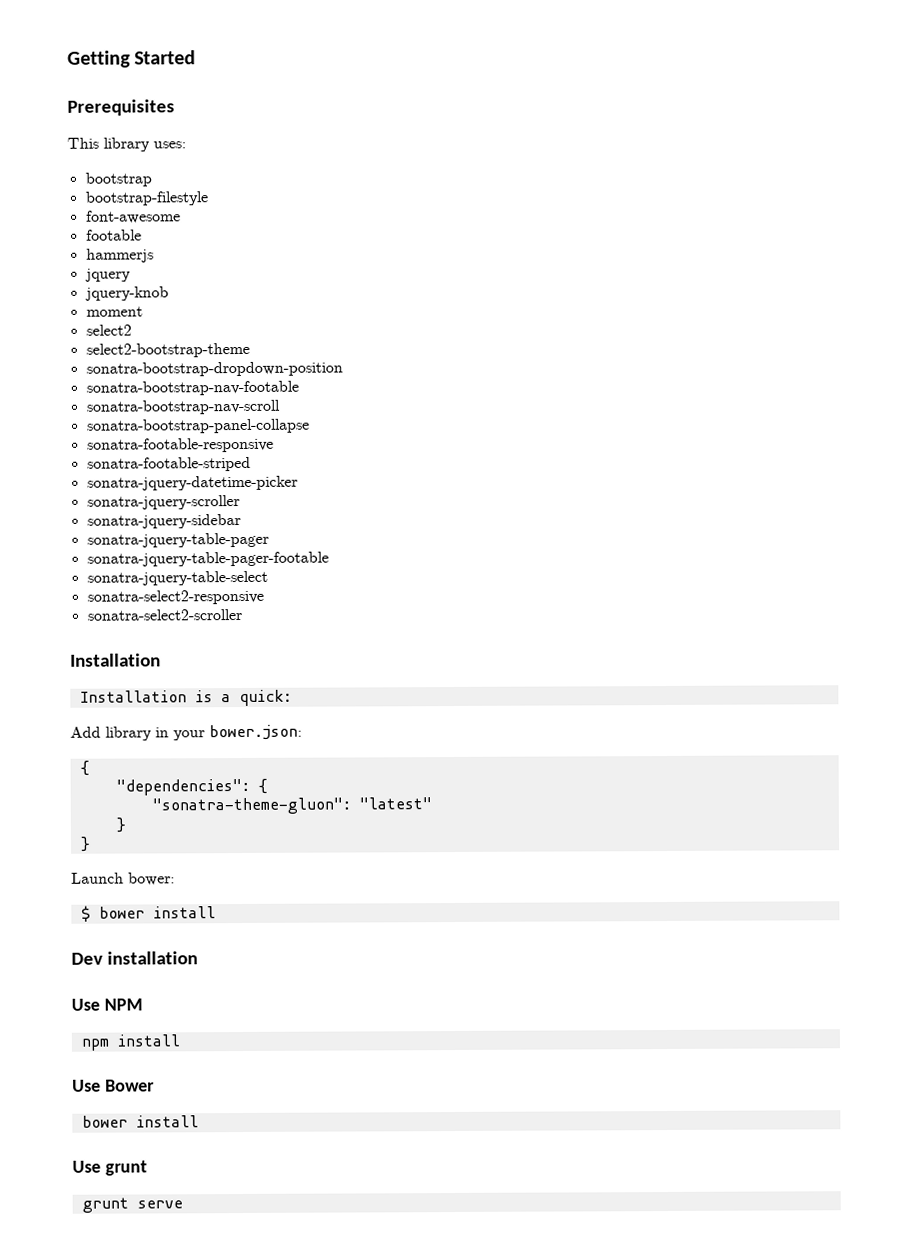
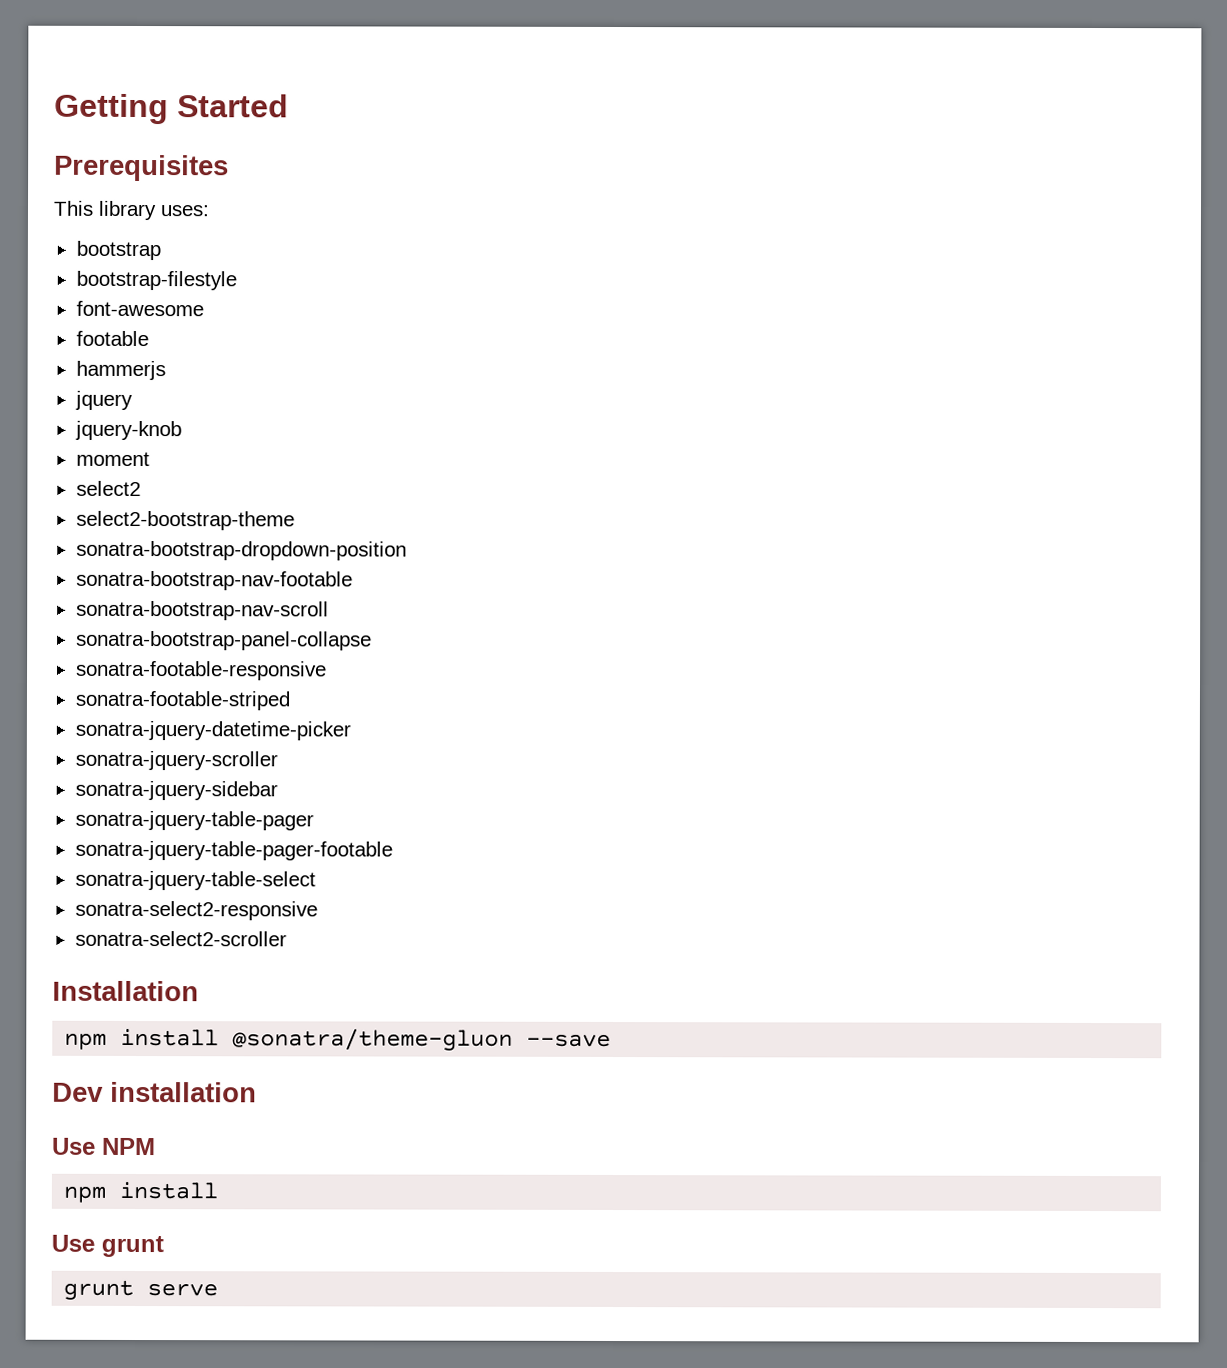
- Installation is a quick:
- Add library in your bower.json:
- {
- "dependencies": {
- "sonatra-theme-gluon": "latest"
- }
- }
- Launch bower:
- $ bower install
+ npm install @sonatra/theme-gluon --save
- Use Bower
- bower install

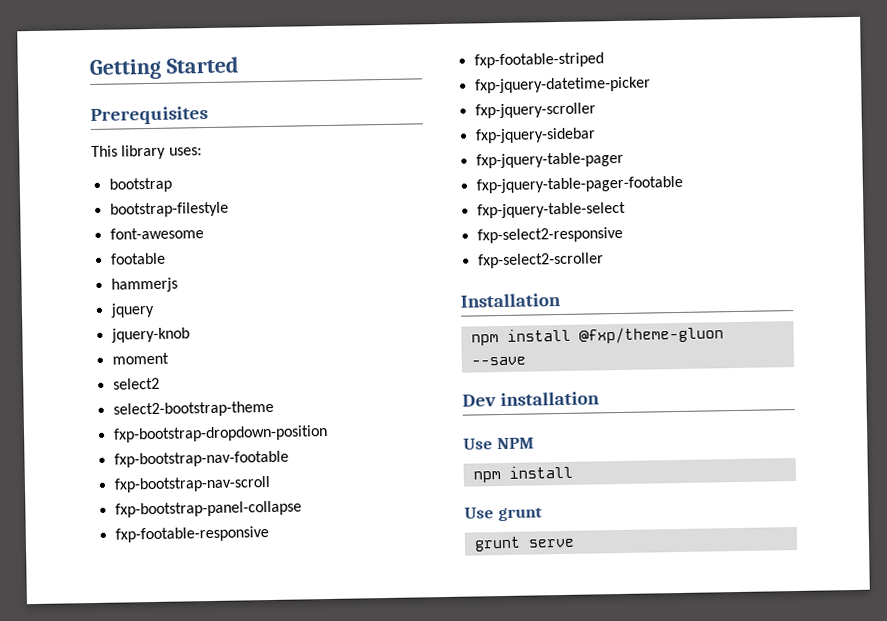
- sonatra-bootstrap-dropdown-position
- sonatra-bootstrap-nav-footable
- sonatra-bootstrap-nav-scroll
- sonatra-bootstrap-panel-collapse
- sonatra-footable-responsive
- sonatra-footable-striped
- sonatra-jquery-datetime-picker
- sonatra-jquery-scroller
- sonatra-jquery-sidebar
- sonatra-jquery-table-pager
- sonatra-jquery-table-pager-footable
- sonatra-jquery-table-select
- sonatra-select2-responsive
- sonatra-select2-scroller
+ fxp-bootstrap-dropdown-position
+ fxp-bootstrap-nav-footable
+ fxp-bootstrap-nav-scroll
+ fxp-bootstrap-panel-collapse
+ fxp-footable-responsive
+ fxp-footable-striped
+ fxp-jquery-datetime-picker
+ fxp-jquery-scroller
+ fxp-jquery-sidebar
+ fxp-jquery-table-pager
+ fxp-jquery-table-pager-footable
+ fxp-jquery-table-select
+ fxp-select2-responsive
+ fxp-select2-scroller
- npm install @sonatra/theme-gluon --save
+ npm install @fxp/theme-gluon --save

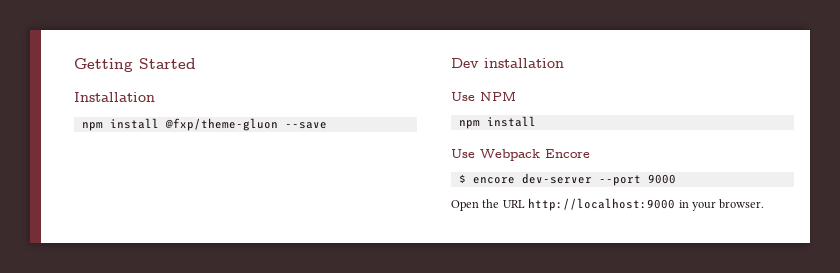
- Prerequisites
- This library uses:
- bootstrap
- bootstrap-filestyle
- font-awesome
- footable
- hammerjs
- jquery
- jquery-knob
- moment
- select2
- select2-bootstrap-theme
- fxp-bootstrap-dropdown-position
- fxp-bootstrap-nav-footable
- fxp-bootstrap-nav-scroll
- fxp-bootstrap-panel-collapse
- fxp-footable-responsive
- fxp-footable-striped
- fxp-jquery-datetime-picker
- fxp-jquery-scroller
- fxp-jquery-sidebar
- fxp-jquery-table-pager
- fxp-jquery-table-pager-footable
- fxp-jquery-table-select
- fxp-select2-responsive
- fxp-select2-scroller
- Use grunt
- grunt serve
+ Use Webpack Encore
+ $ encore dev-server --port 9000
+ Open the URL http://localhost:9000 in your browser.

